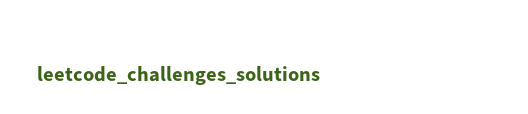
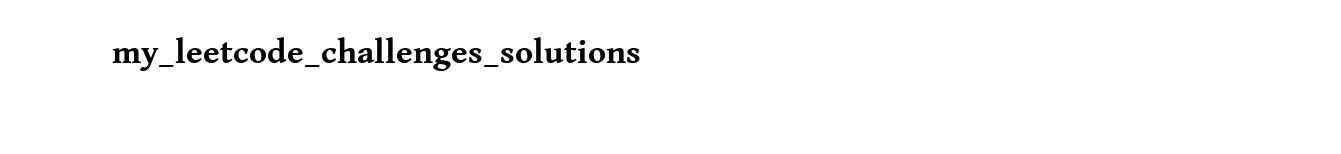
- leetcode_challenges_solutions
+ my_leetcode_challenges_solutions

